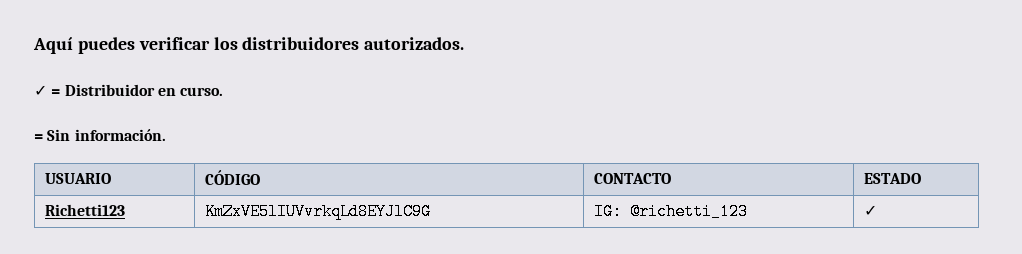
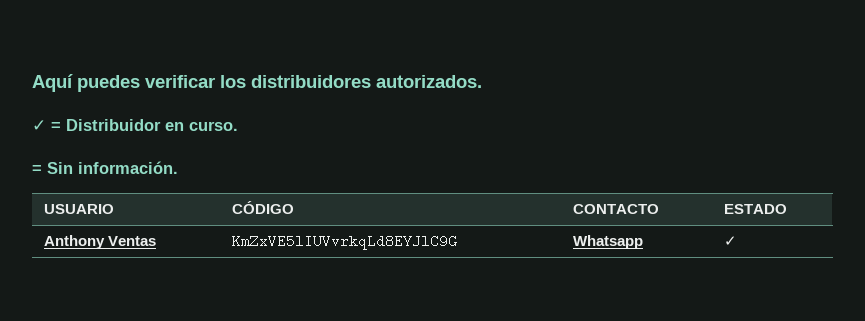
- Richetti123 | KmZxVE5lIUVvrkqLd8EYJlC9G | IG: @richetti_123 | ✓
+ Anthony Ventas | KmZxVE5lIUVvrkqLd8EYJlC9G | Whatsapp | ✓

